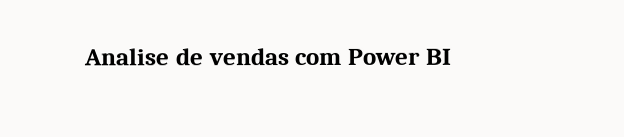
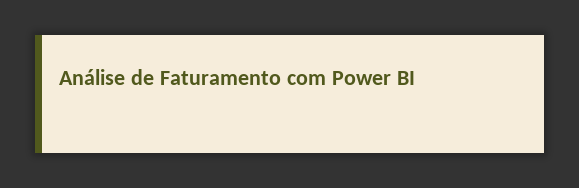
- Analise de vendas com Power BI
+ Análise de Faturamento com Power BI

